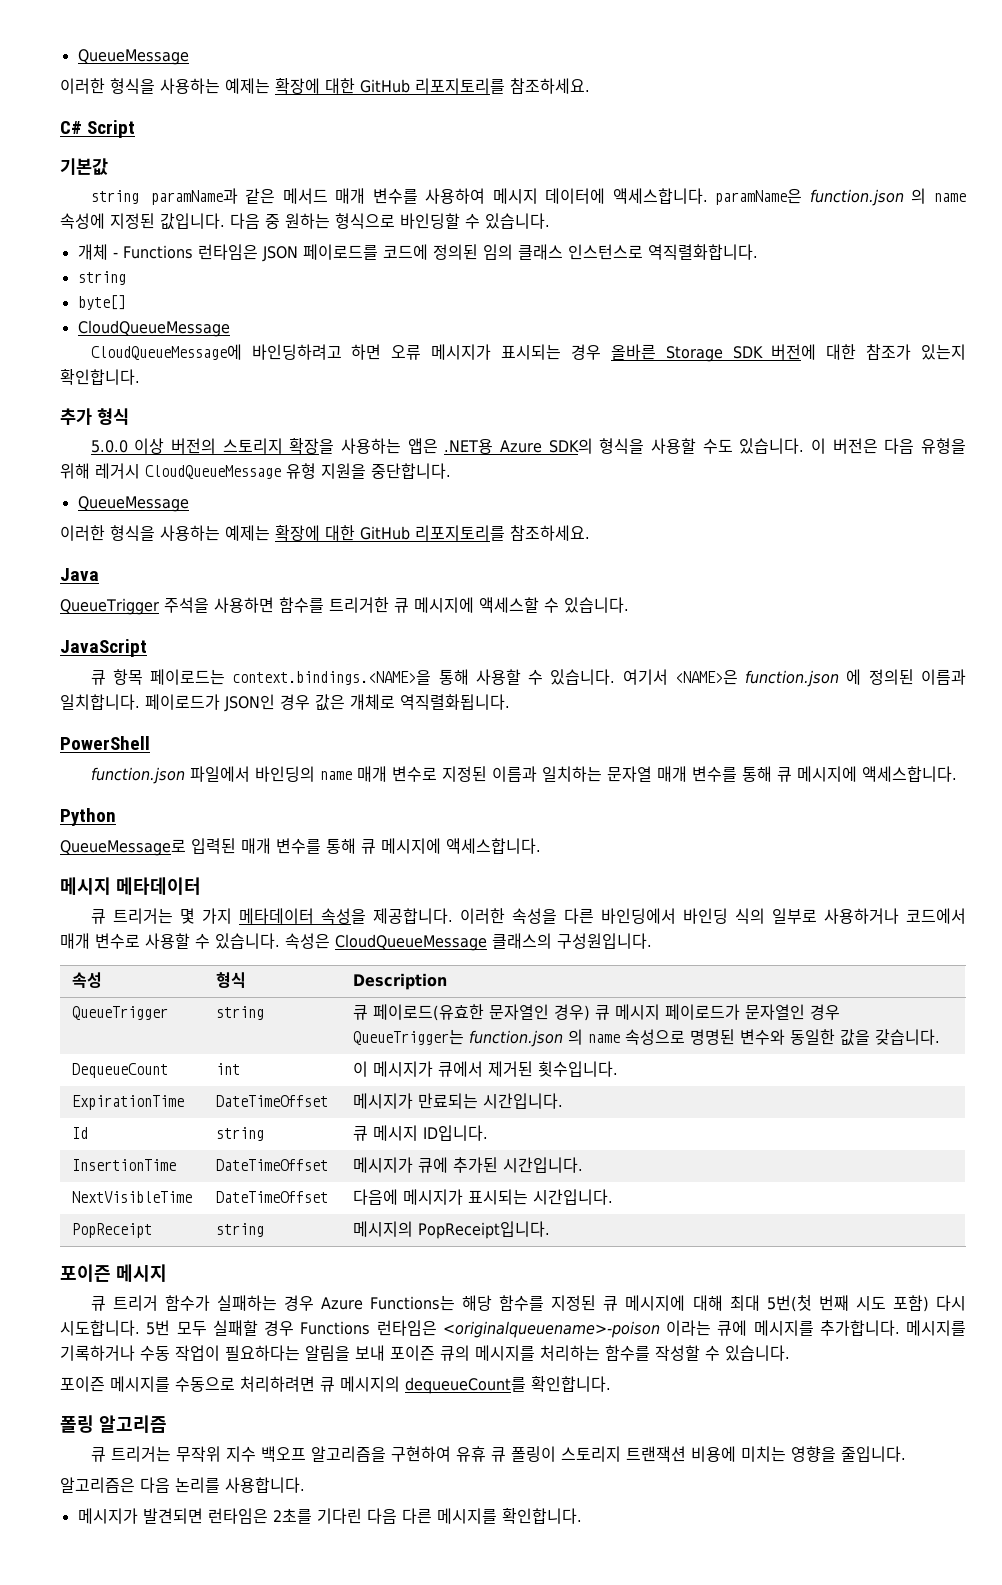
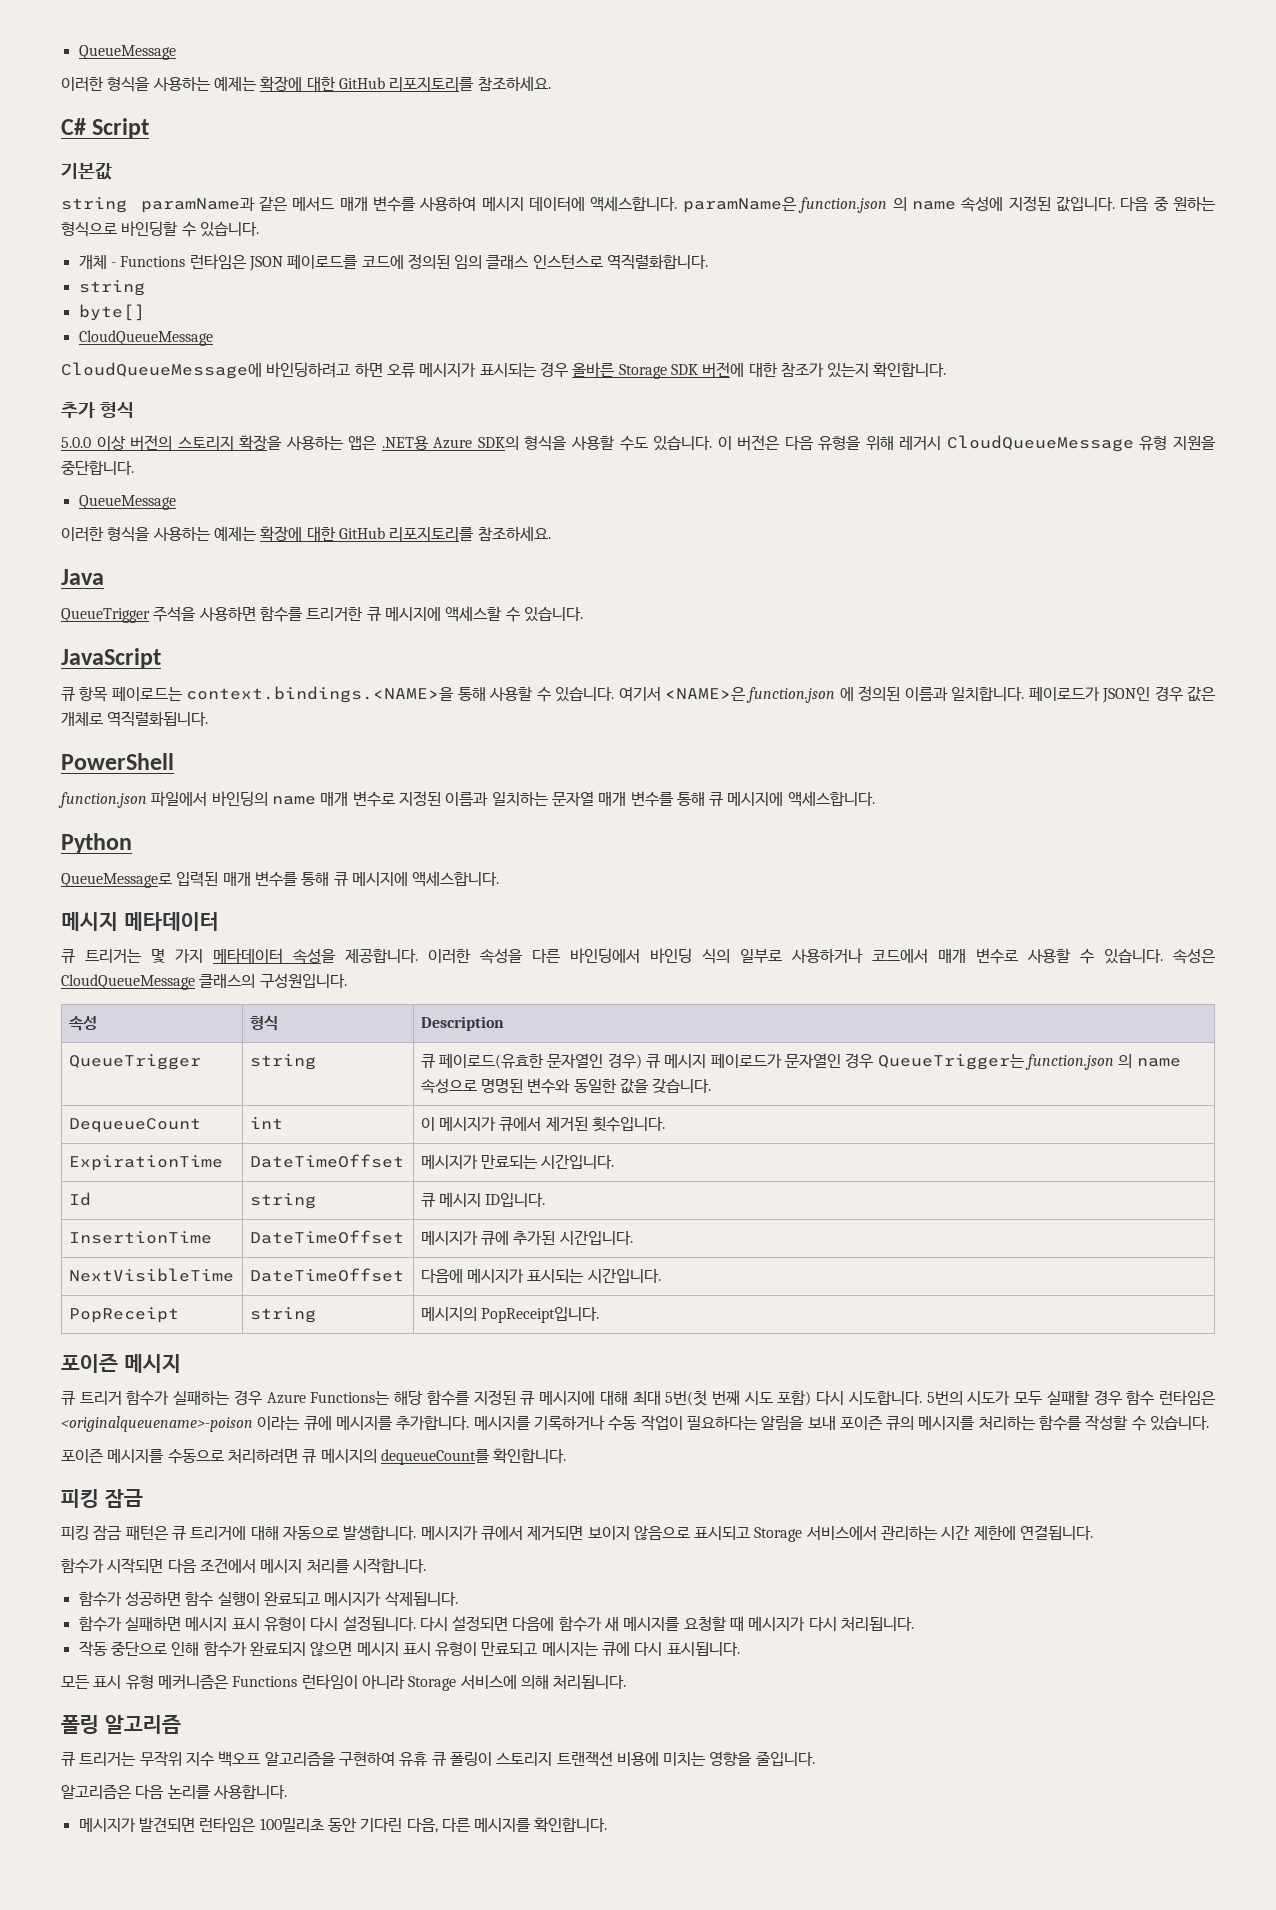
- 5번 모두 실패할 경우 Functions 런타임은 <originalqueuename>-poison 이라는 큐에 메시지를 추가합니다.
+ 5번의 시도가 모두 실패할 경우 함수 런타임은 <originalqueuename>-poison 이라는 큐에 메시지를 추가합니다.
  포이즌 메시지를 수동으로 처리하려면 큐 메시지의 dequeueCount를 확인합니다.
+ 피킹 잠금
+ 피킹 잠금 패턴은 큐 트리거에 대해 자동으로 발생합니다. 메시지가 큐에서 제거되면 보이지 않음으로 표시되고 Storage 서비스에서 관리하는 시간 제한에 연결됩니다.
+ 함수가 시작되면 다음 조건에서 메시지 처리를 시작합니다.
+ 함수가 성공하면 함수 실행이 완료되고 메시지가 삭제됩니다.
+ 함수가 실패하면 메시지 표시 유형이 다시 설정됩니다. 다시 설정되면 다음에 함수가 새 메시지를 요청할 때 메시지가 다시 처리됩니다.
+ 작동 중단으로 인해 함수가 완료되지 않으면 메시지 표시 유형이 만료되고 메시지는 큐에 다시 표시됩니다.
+ 모든 표시 유형 메커니즘은 Functions 런타임이 아니라 Storage 서비스에 의해 처리됩니다.
- 메시지가 발견되면 런타임은 2초를 기다린 다음 다른 메시지를 확인합니다.
+ 메시지가 발견되면 런타임은 100밀리초 동안 기다린 다음, 다른 메시지를 확인합니다.

